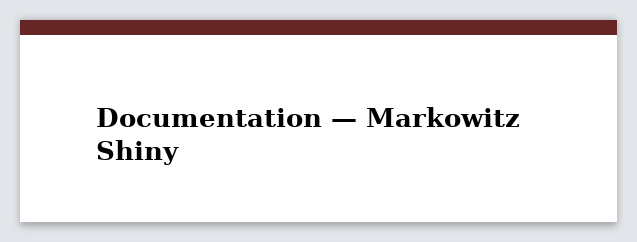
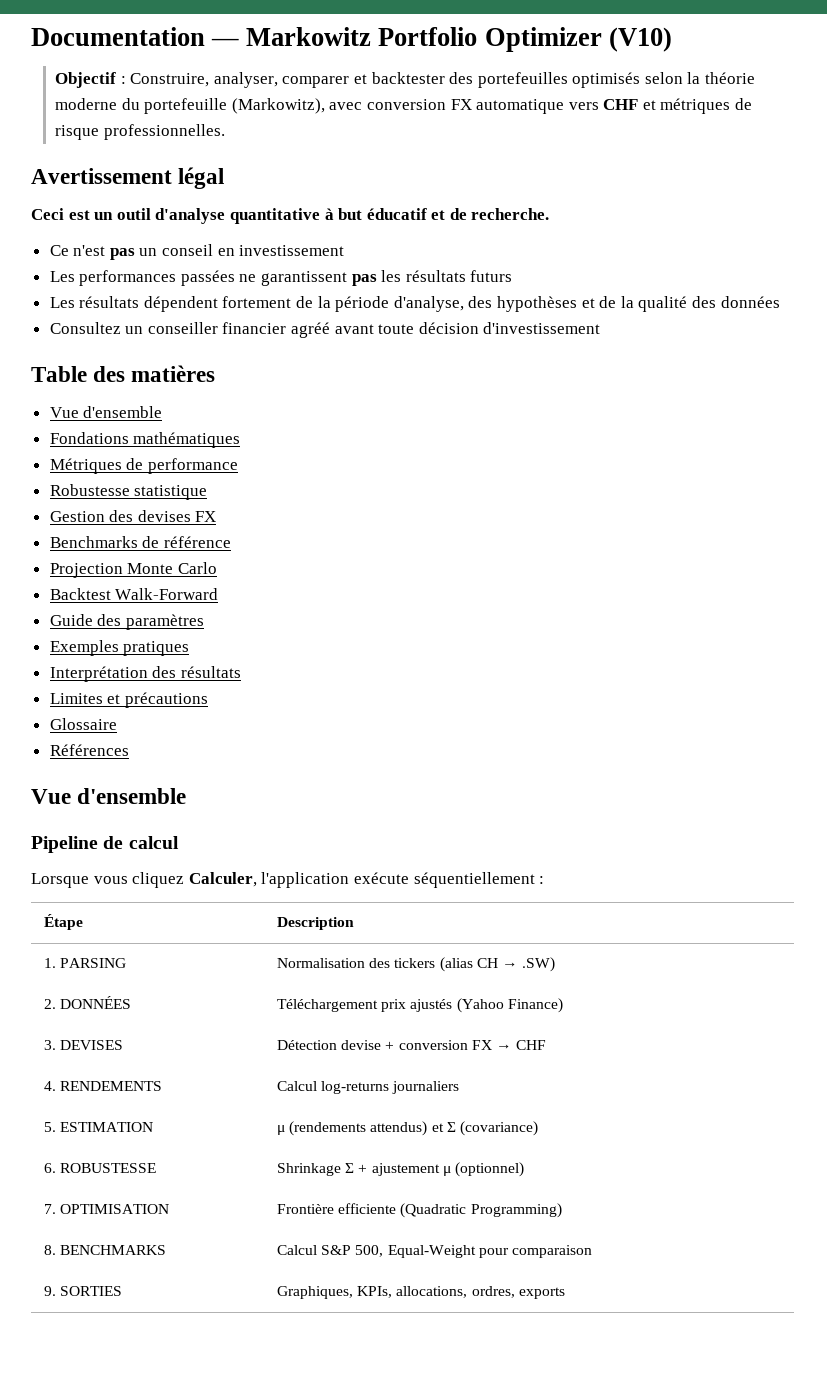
- Documentation — Markowitz Shiny
+ Documentation — Markowitz Portfolio Optimizer (V10)
+ Objectif : Construire, analyser, comparer et backtester des portefeuilles optimisés selon la théorie moderne du portefeuille (Markowitz), avec conversion FX automatique vers CHF et métriques de risque professionnelles.
+ Avertissement légal
+ Ceci est un outil d'analyse quantitative à but éducatif et de recherche.
+ Ce n'est pas un conseil en investissement
+ Les performances passées ne garantissent pas les résultats futurs
+ Les résultats dépendent fortement de la période d'analyse, des hypothèses et de la qualité des données
+ Consultez un conseiller financier agréé avant toute décision d'investissement
+ Table des matières
+ Vue d'ensemble
+ Fondations mathématiques
+ Métriques de performance
+ Robustesse statistique
+ Gestion des devises FX
+ Benchmarks de référence
+ Projection Monte Carlo
+ Backtest Walk-Forward
+ Guide des paramètres
+ Exemples pratiques
+ Interprétation des résultats
+ Limites et précautions
+ Glossaire
+ Références
+ Vue d'ensemble
+ Pipeline de calcul
+ Lorsque vous cliquez Calculer, l'application exécute séquentiellement :
+ Étape | Description
+ 1. PARSING | Normalisation des tickers (alias CH → .SW)
+ 2. DONNÉES | Téléchargement prix ajustés (Yahoo Finance)
+ 3. DEVISES | Détection devise + conversion FX → CHF
+ 4. RENDEMENTS | Calcul log-returns journaliers
+ 5. ESTIMATION | μ (rendements attendus) et Σ (covariance)
+ 6. ROBUSTESSE | Shrinkage Σ + ajustement μ (optionnel)
+ 7. OPTIMISATION | Frontière efficiente (Quadratic Programming)
+ 8. BENCHMARKS | Calcul S&P 500, Equal-Weight pour comparaison
+ 9. SORTIES | Graphiques, KPIs, allocations, ordres, exports

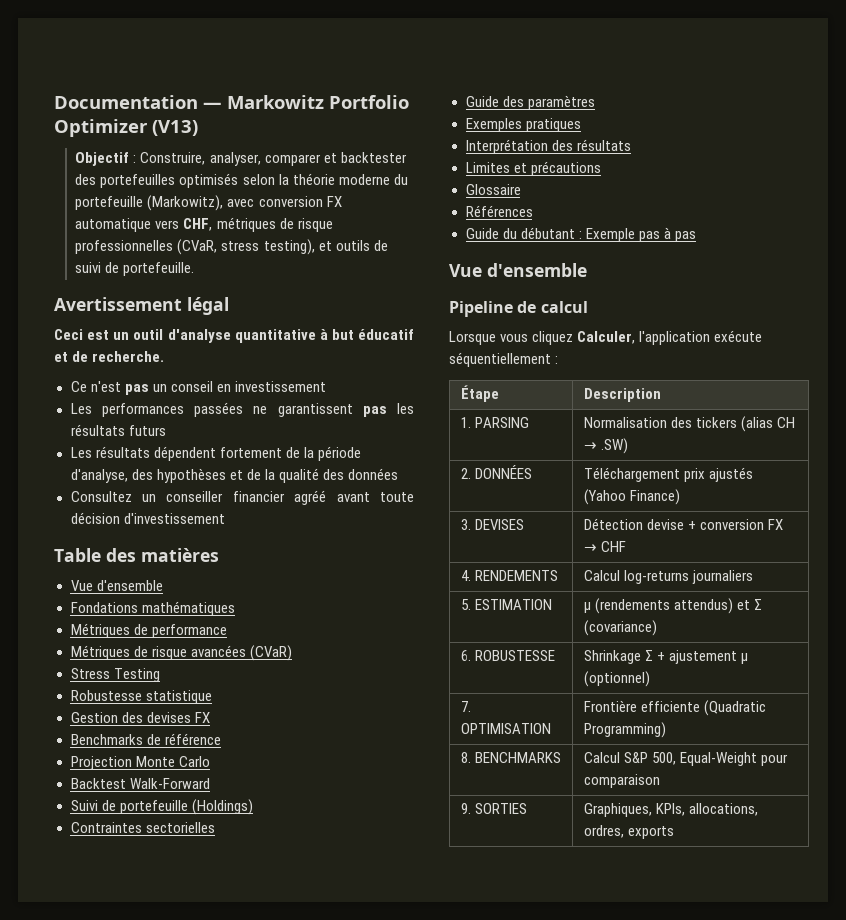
- Documentation — Markowitz Portfolio Optimizer (V10)
+ Documentation — Markowitz Portfolio Optimizer (V13)
- Objectif : Construire, analyser, comparer et backtester des portefeuilles optimisés selon la théorie moderne du portefeuille (Markowitz), avec conversion FX automatique vers CHF et métriques de risque professionnelles.
+ Objectif : Construire, analyser, comparer et backtester des portefeuilles optimisés selon la théorie moderne du portefeuille (Markowitz), avec conversion FX automatique vers CHF, métriques de risque professionnelles (CVaR, stress testing), et outils de suivi de portefeuille.
+ Métriques de risque avancées (CVaR)
+ Stress Testing
+ Suivi de portefeuille (Holdings)
+ Contraintes sectorielles
+ Guide du débutant : Exemple pas à pas

